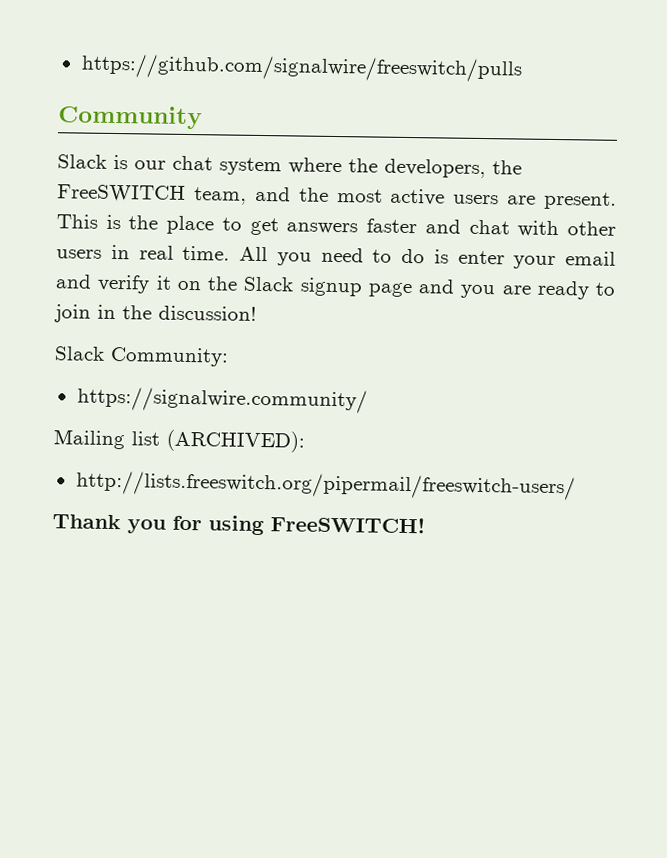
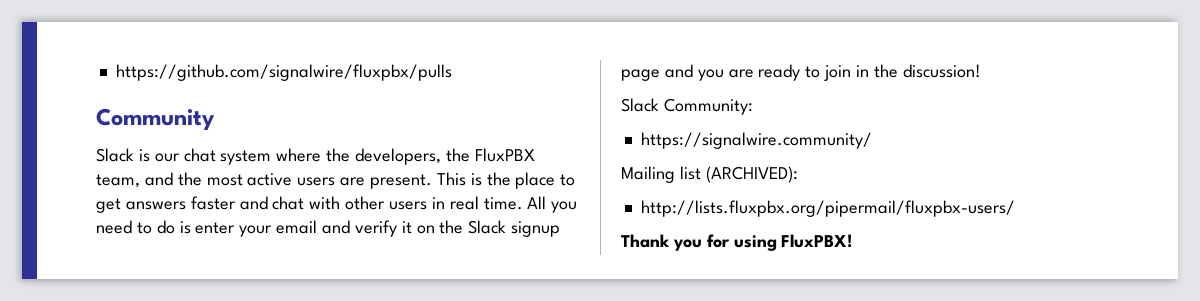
- https://github.com/signalwire/freeswitch/pulls
+ https://github.com/signalwire/fluxpbx/pulls
- Slack is our chat system where the developers, the FreeSWITCH team, and the most active users are present.
+ Slack is our chat system where the developers, the FluxPBX team, and the most active users are present.
- http://lists.freeswitch.org/pipermail/freeswitch-users/
+ http://lists.fluxpbx.org/pipermail/fluxpbx-users/
- Thank you for using FreeSWITCH!
+ Thank you for using FluxPBX!

